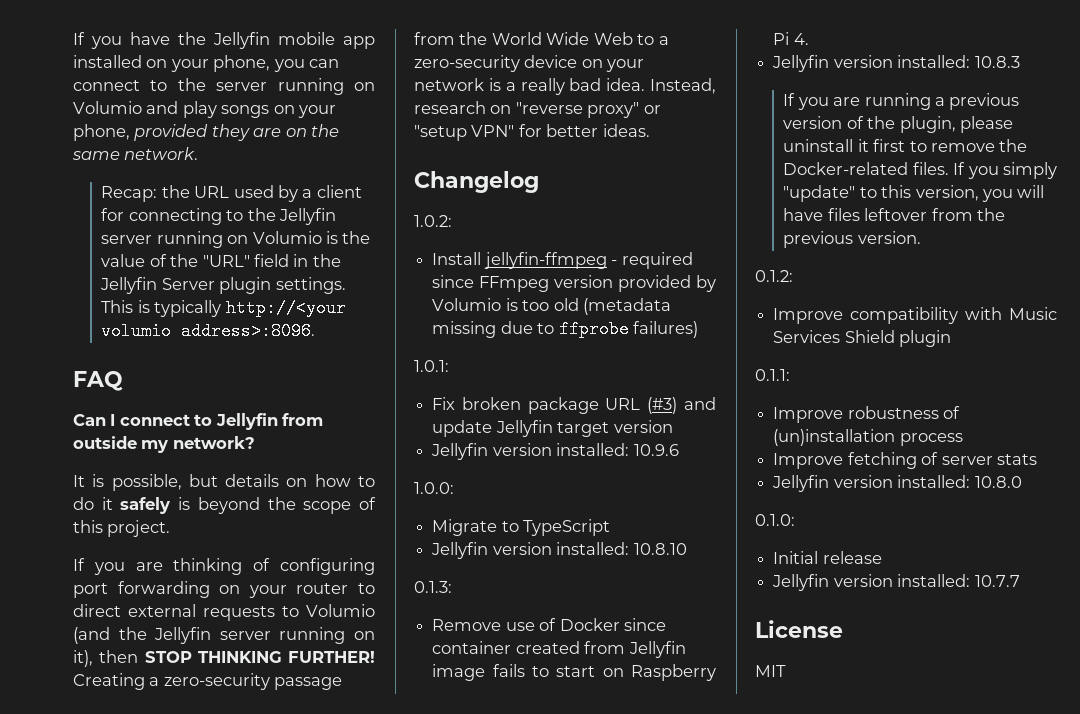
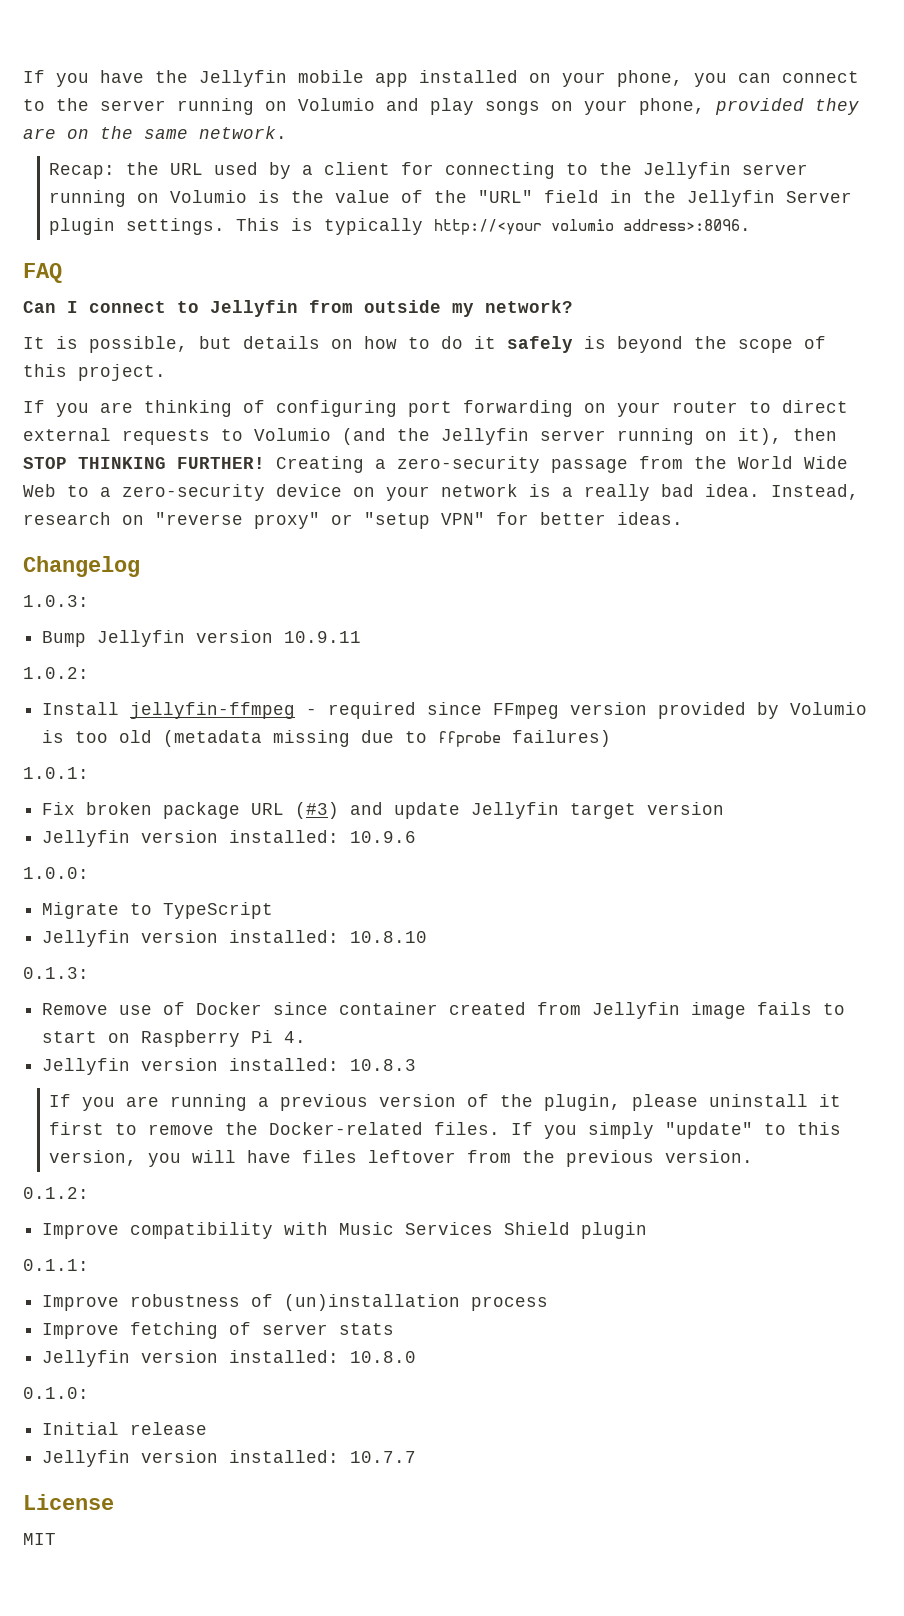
+ 1.0.3:
+ Bump Jellyfin version 10.9.11

